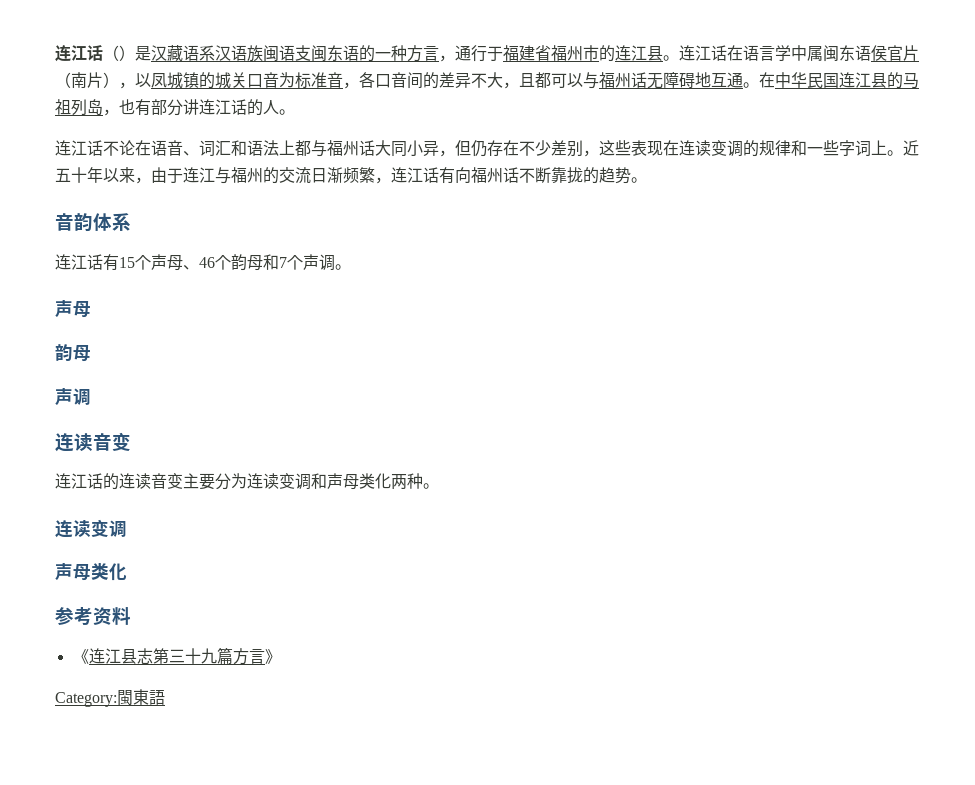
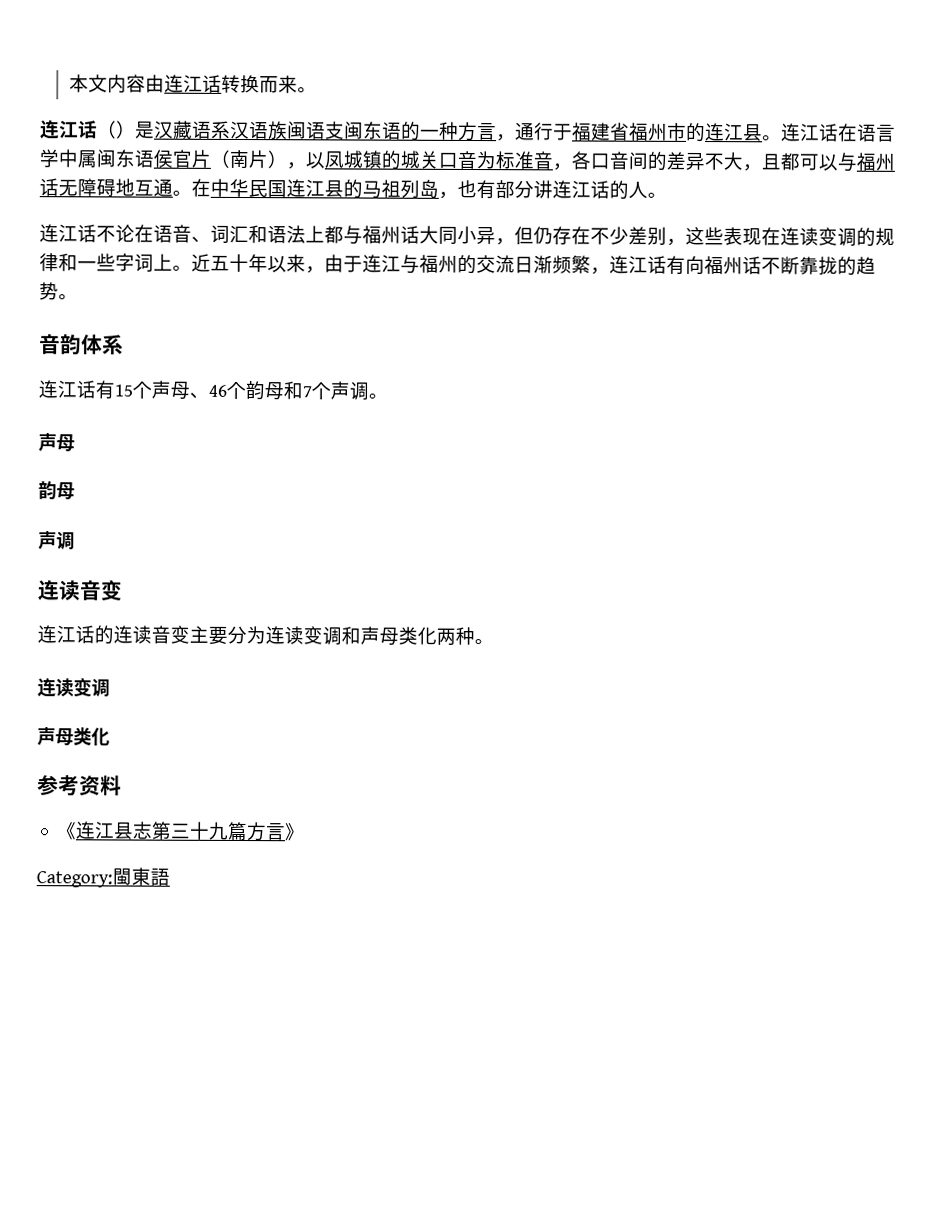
+ 本文内容由连江话转换而来。

